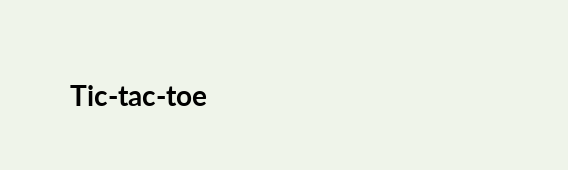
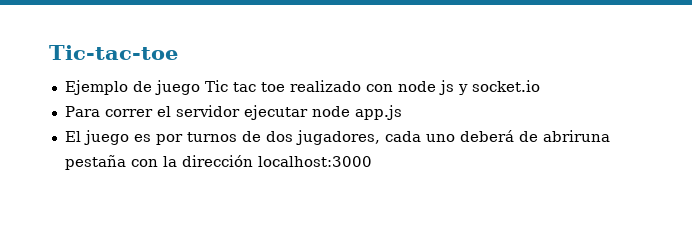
+ Ejemplo de juego Tic tac toe realizado con node js y socket.io
+ Para correr el servidor ejecutar node app.js
+ El juego es por turnos de dos jugadores, cada uno deberá de abriruna pestaña con la dirección localhost:3000

